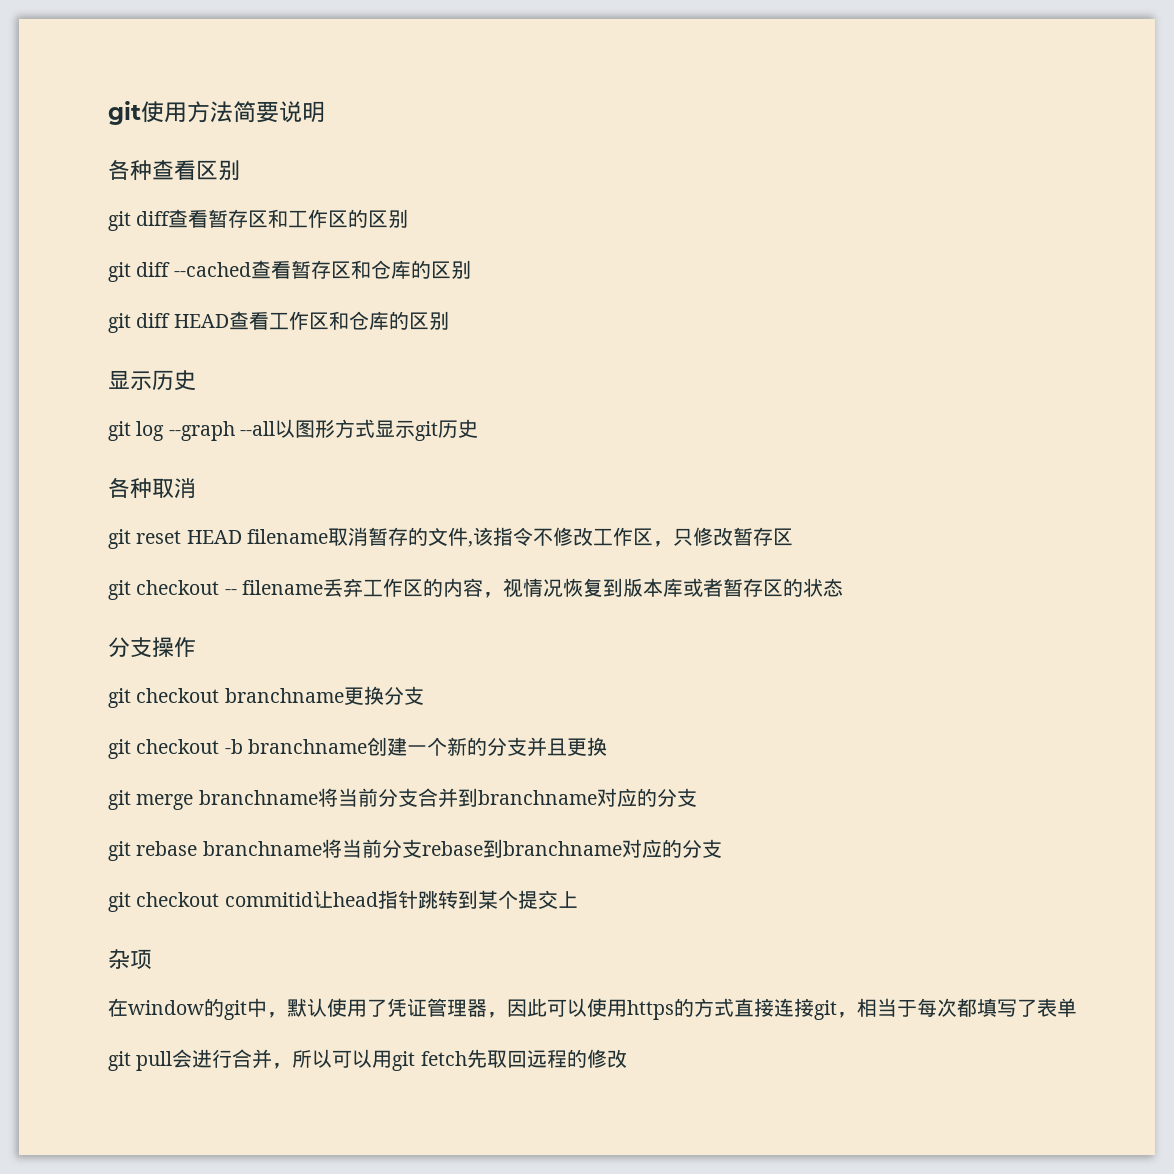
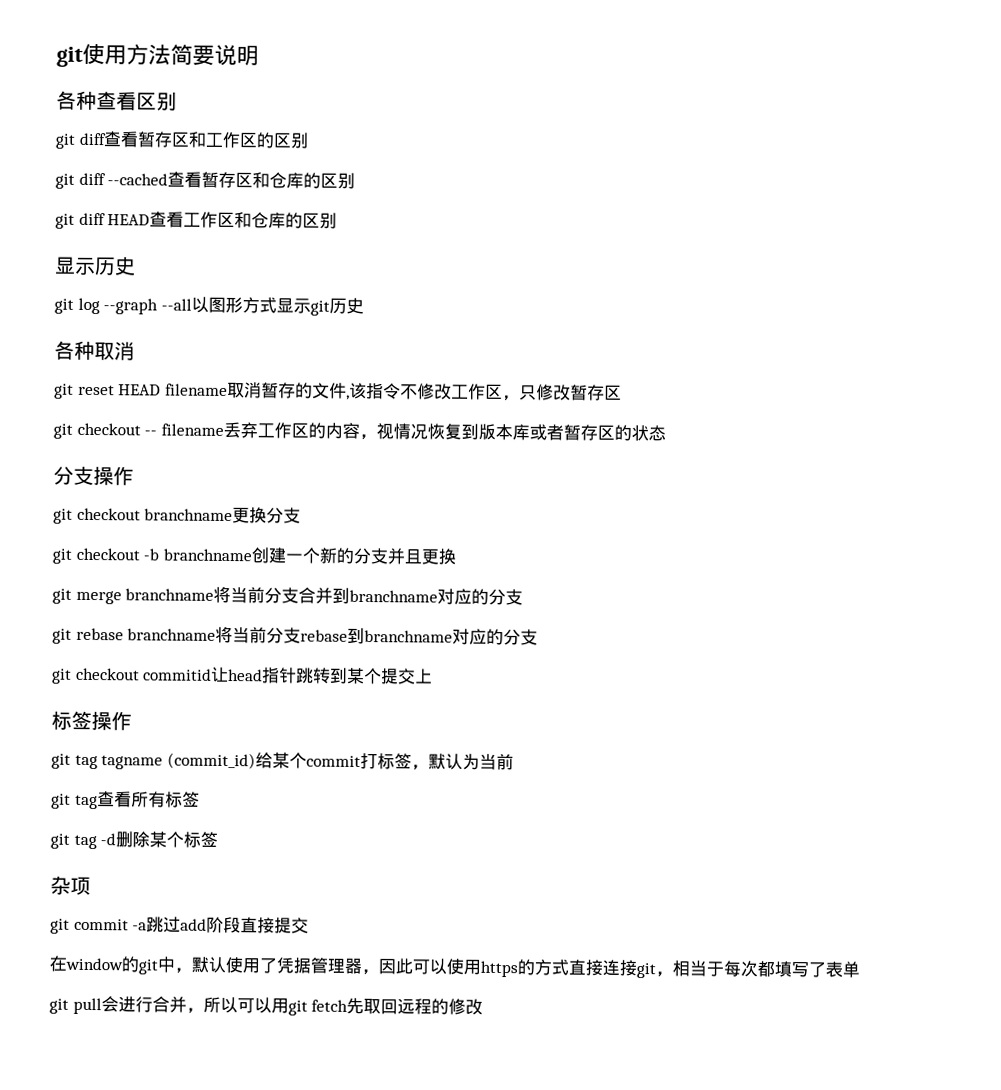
+ 标签操作
+ git tag tagname (commit_id)给某个commit打标签，默认为当前
+ git tag查看所有标签
+ git tag -d删除某个标签
  杂项
+ git commit -a跳过add阶段直接提交
- 在window的git中，默认使用了凭证管理器，因此可以使用https的方式直接连接git，相当于每次都填写了表单
+ 在window的git中，默认使用了凭据管理器，因此可以使用https的方式直接连接git，相当于每次都填写了表单

